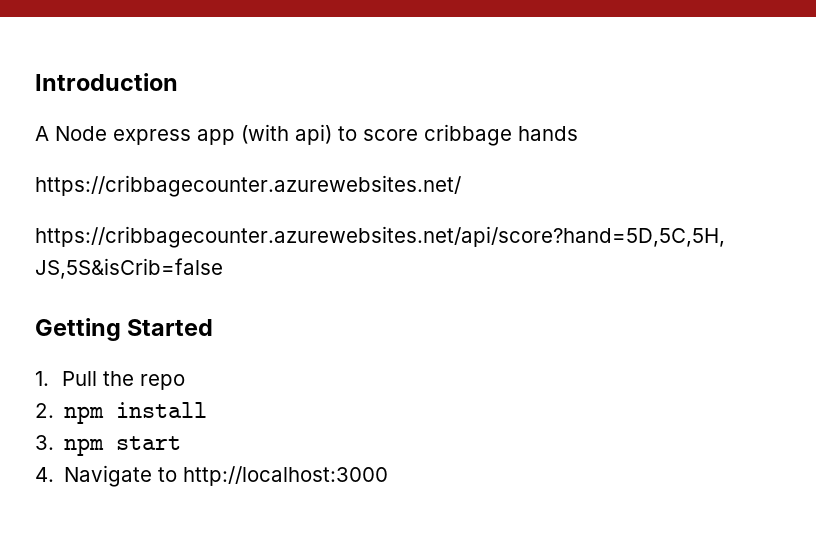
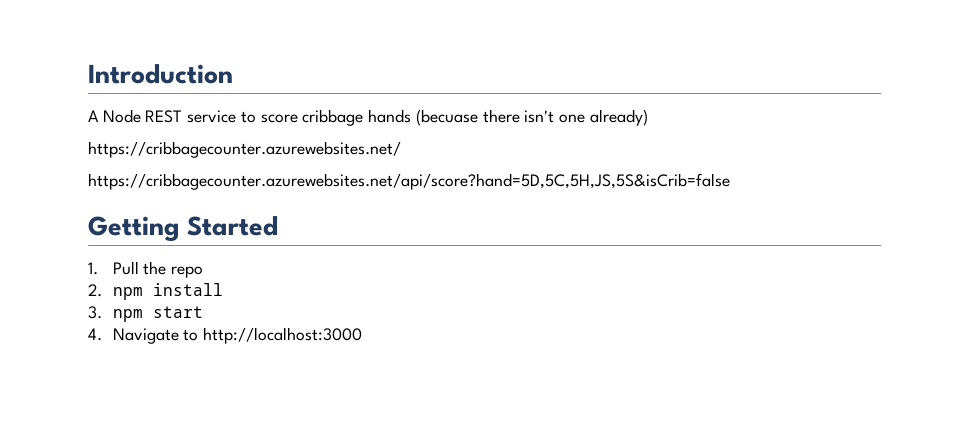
- A Node express app (with api) to score cribbage hands
+ A Node REST service to score cribbage hands (becuase there isn't one already)

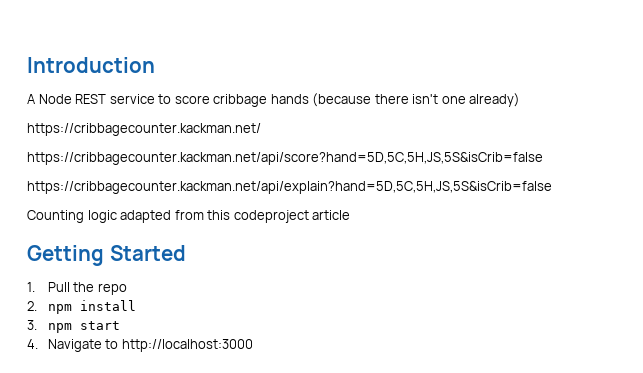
- A Node REST service to score cribbage hands (becuase there isn't one already)
+ A Node REST service to score cribbage hands (because there isn't one already)
- https://cribbagecounter.azurewebsites.net/
- https://cribbagecounter.azurewebsites.net/api/score?hand=5D,5C,5H,JS,5S&isCrib=false
+ https://cribbagecounter.kackman.net/
+ https://cribbagecounter.kackman.net/api/score?hand=5D,5C,5H,JS,5S&isCrib=false
+ https://cribbagecounter.kackman.net/api/explain?hand=5D,5C,5H,JS,5S&isCrib=false
+ Counting logic adapted from this codeproject article

